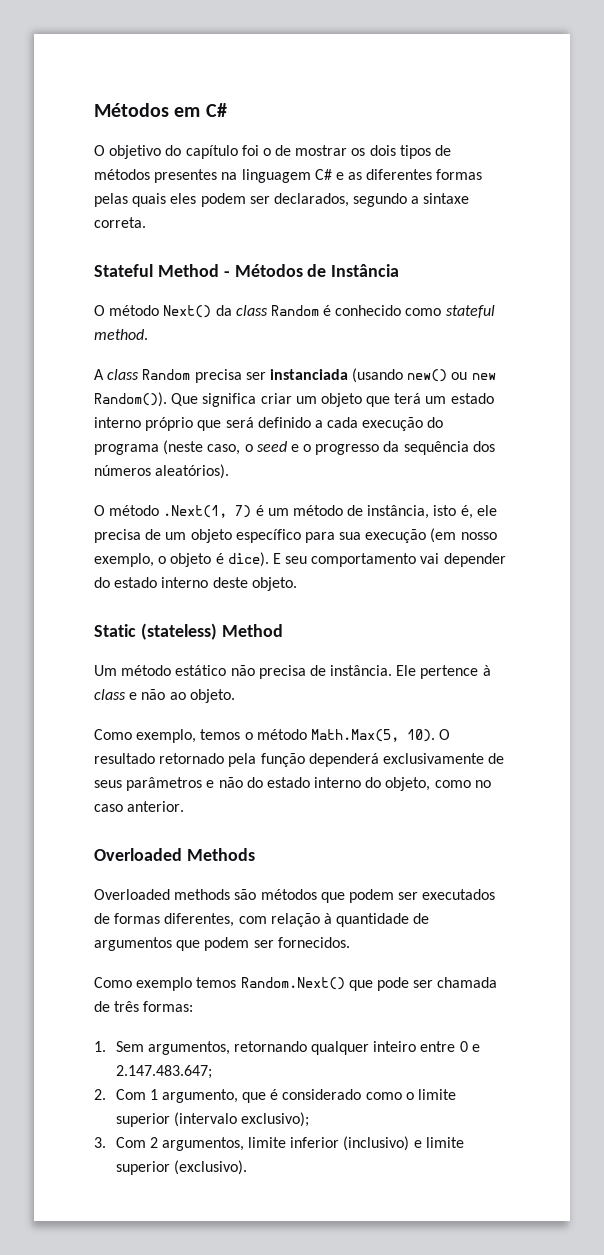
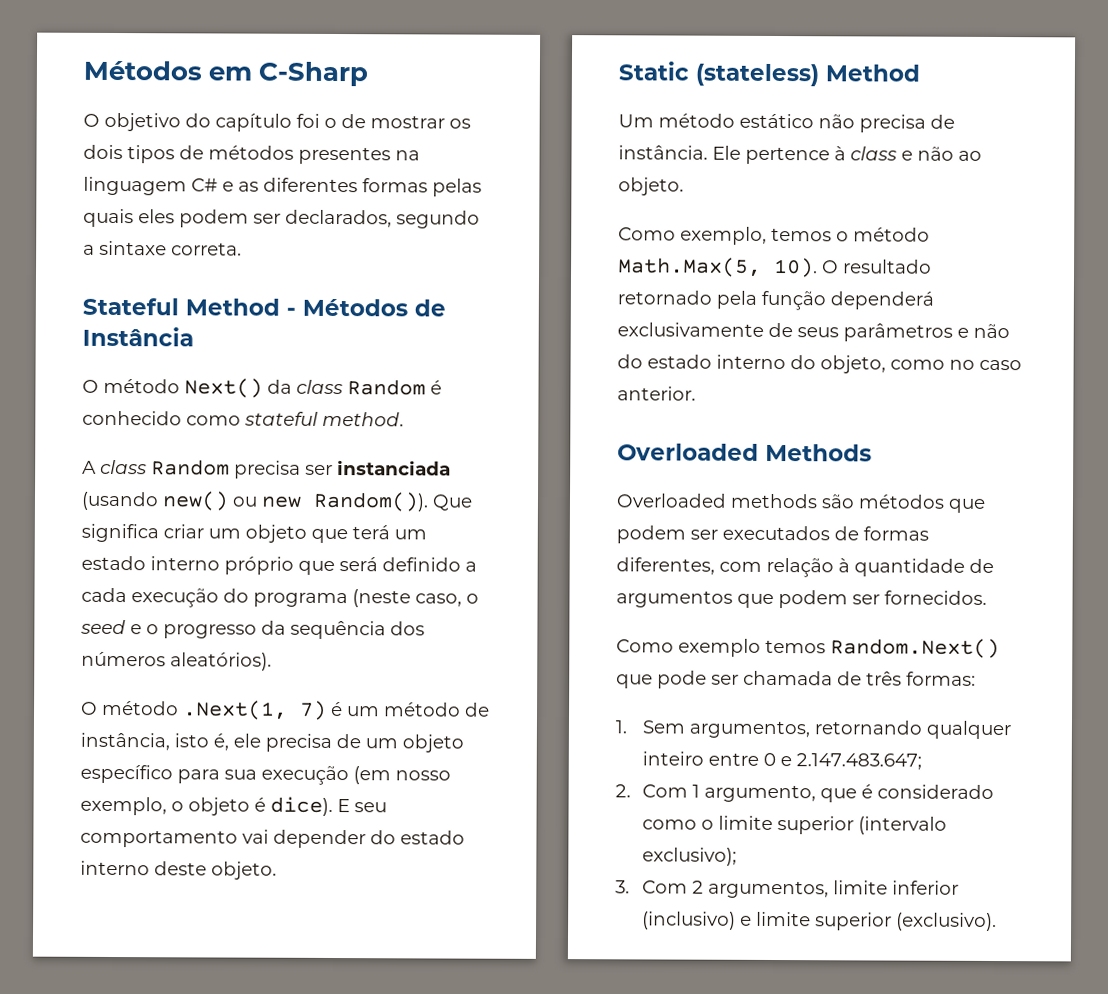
- Métodos em C#
+ Métodos em C-Sharp

